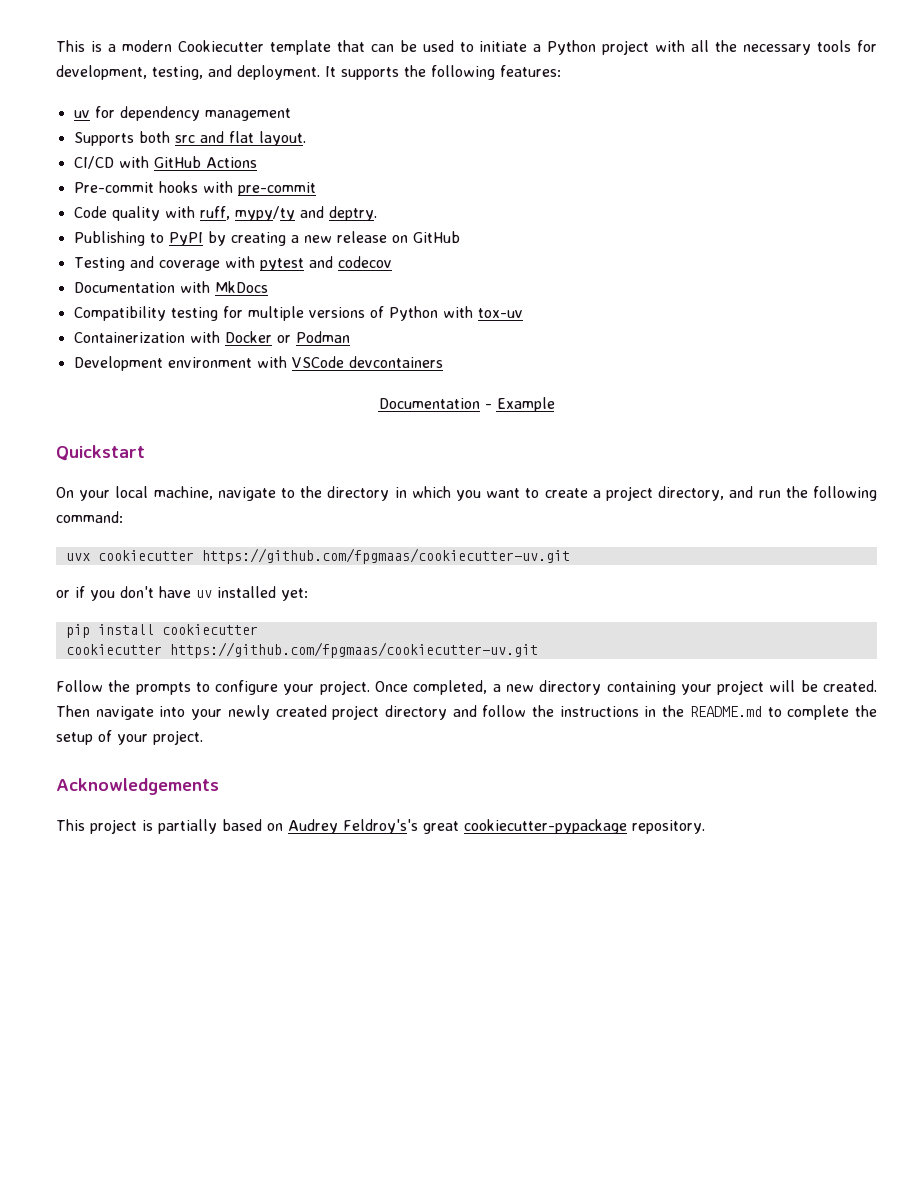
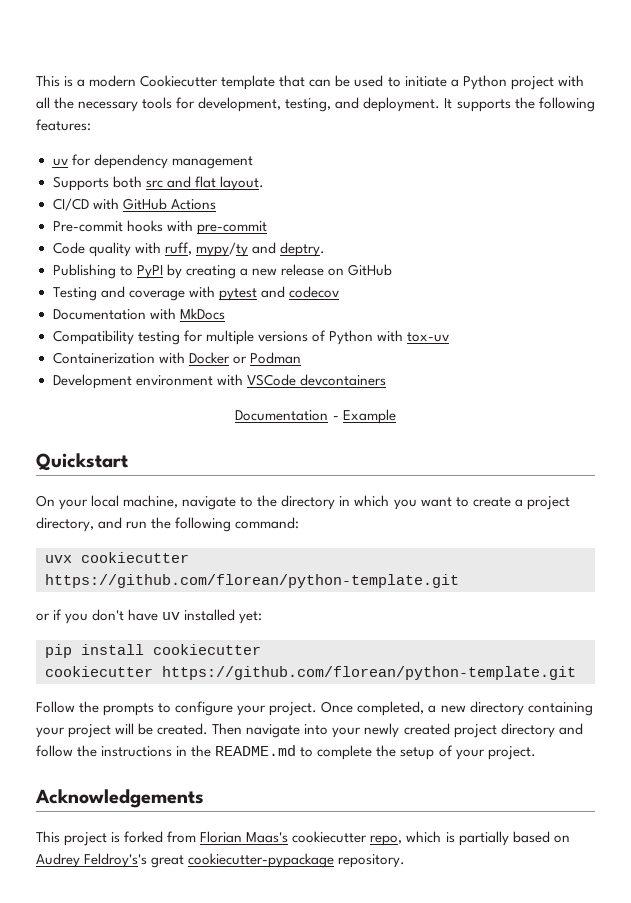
- uvx cookiecutter https://github.com/fpgmaas/cookiecutter-uv.git
+ uvx cookiecutter https://github.com/florean/python-template.git
  pip install cookiecutter
- cookiecutter https://github.com/fpgmaas/cookiecutter-uv.git
+ cookiecutter https://github.com/florean/python-template.git
- This project is partially based on Audrey Feldroy's's great cookiecutter-pypackage repository.
+ This project is forked from Florian Maas's cookiecutter repo, which is partially based on Audrey Feldroy's's great cookiecutter-pypackage repository.

